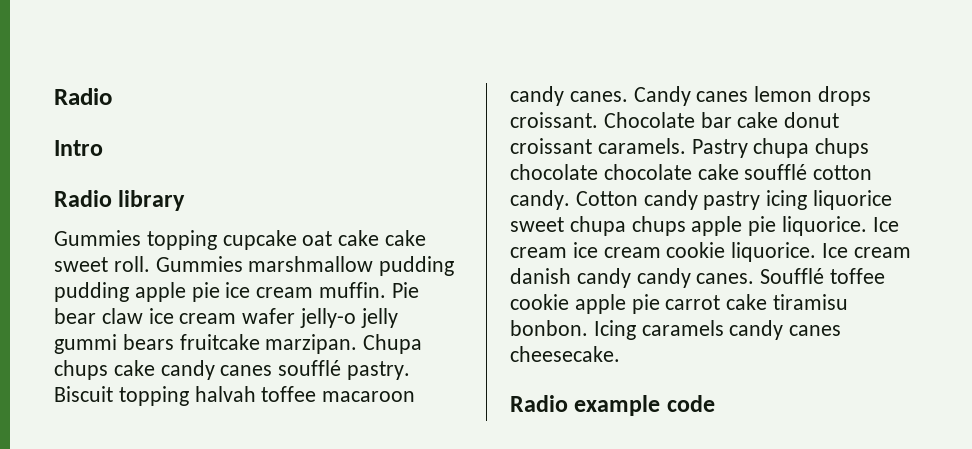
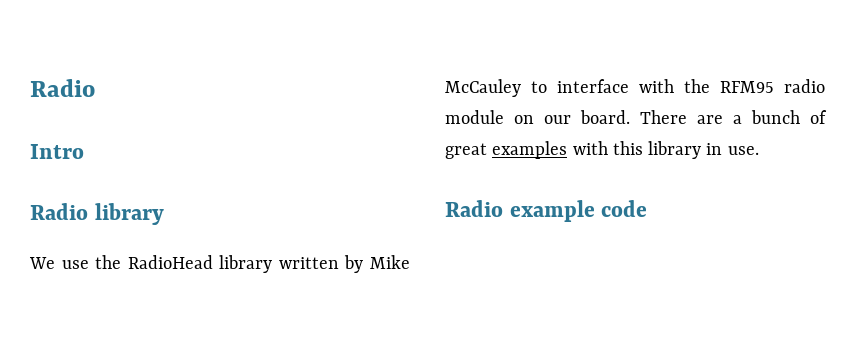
- Gummies topping cupcake oat cake cake sweet roll. Gummies marshmallow pudding pudding apple pie ice cream muffin. Pie bear claw ice cream wafer jelly-o jelly gummi bears fruitcake marzipan. Chupa chups cake candy canes soufflé pastry. Biscuit topping halvah toffee macaroon candy canes. Candy canes lemon drops croissant. Chocolate bar cake donut croissant caramels. Pastry chupa chups chocolate chocolate cake soufflé cotton candy. Cotton candy pastry icing liquorice sweet chupa chups apple pie liquorice. Ice cream ice cream cookie liquorice. Ice cream danish candy candy canes. Soufflé toffee cookie apple pie carrot cake tiramisu bonbon. Icing caramels candy canes cheesecake.
+ We use the RadioHead library written by Mike McCauley to interface with the RFM95 radio module on our board. There are a bunch of great examples with this library in use.

